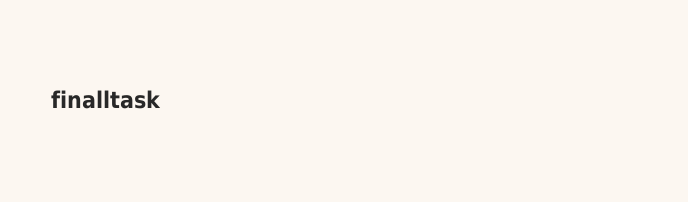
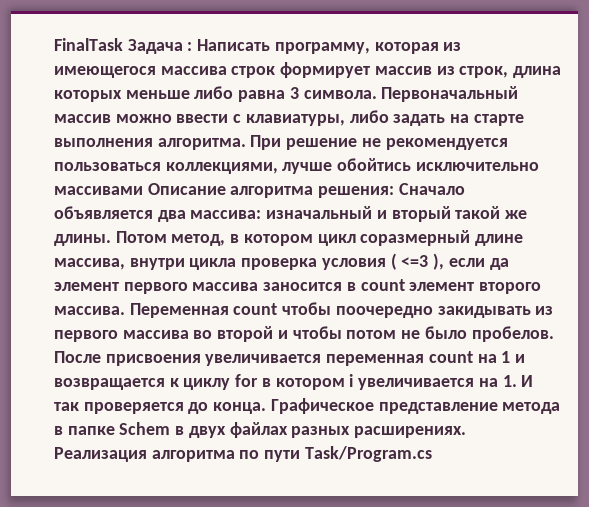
- finalltask
+ FinalTask Задача : Написать программу, которая из имеющегося массива строк формирует массив из строк, длина которых меньше либо равна 3 символа. Первоначальный массив можно ввести с клавиатуры, либо задать на старте выполнения алгоритма. При решение не рекомендуется пользоваться коллекциями, лучше обойтись исключительно массивами Описание алгоритма решения: Сначало объявляется два массива: изначальный и вторый такой же длины. Потом метод, в котором цикл соразмерный длине массива, внутри цикла проверка условия ( <=3 ), если да элемент первого массива заносится в count элемент второго массива. Переменная count чтобы поочередно закидывать из первого массива во второй и чтобы потом не было пробелов. После присвоения увеличивается переменная count на 1 и возвращается к циклу for в котором i увеличивается на 1. И так проверяется до конца. Графическое представление метода в папке Schem в двух файлах разных расширениях. Реализация алгоритма по пути Task/Program.cs

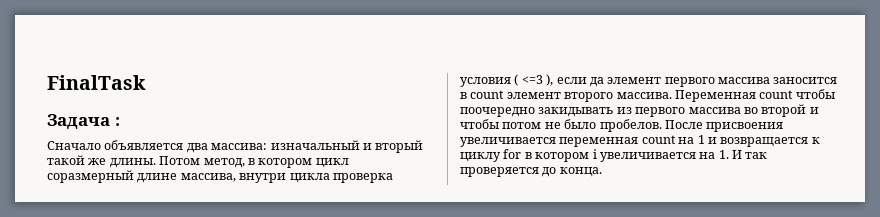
- FinalTask Задача : Написать программу, которая из имеющегося массива строк формирует массив из строк, длина которых меньше либо равна 3 символа. Первоначальный массив можно ввести с клавиатуры, либо задать на старте выполнения алгоритма. При решение не рекомендуется пользоваться коллекциями, лучше обойтись исключительно массивами Описание алгоритма решения: Сначало объявляется два массива: изначальный и вторый такой же длины.
+ FinalTask
+ Задача :
+ Сначало объявляется два массива: изначальный и вторый такой же длины.
- Графическое представление метода в папке Schem в двух файлах разных расширениях. Реализация алгоритма по пути Task/Program.cs

